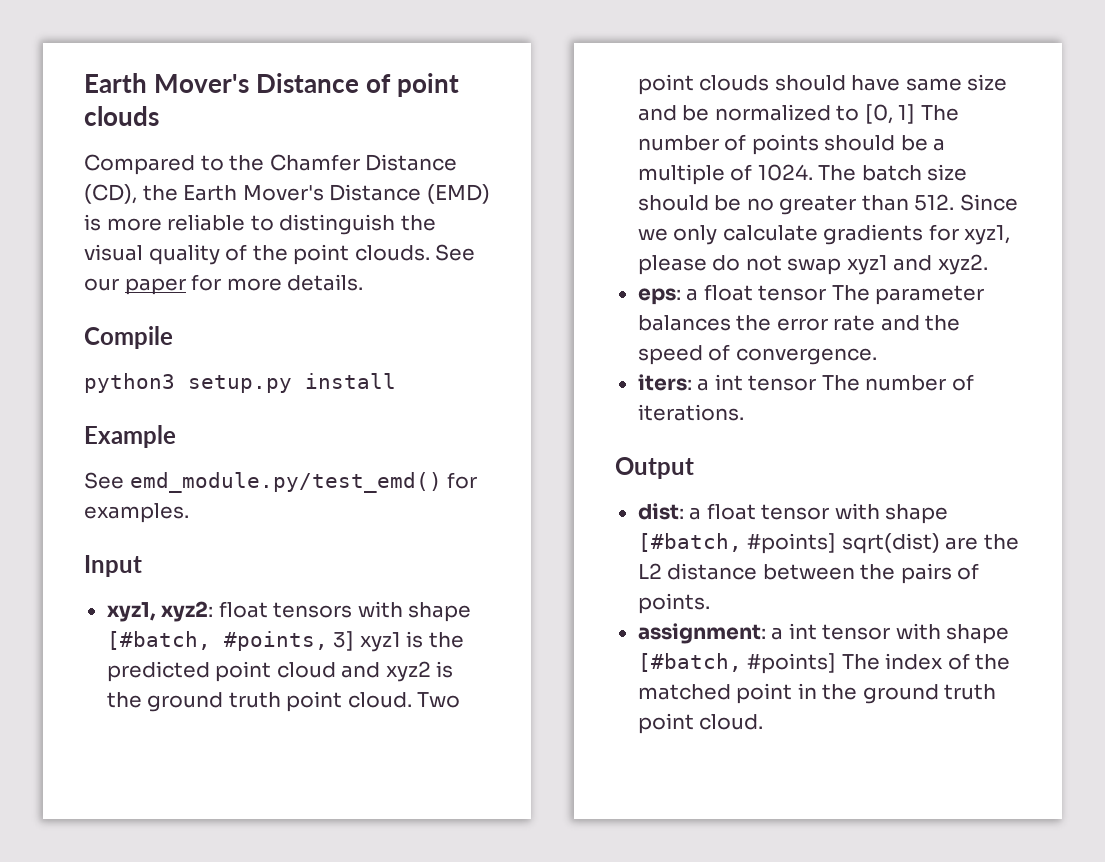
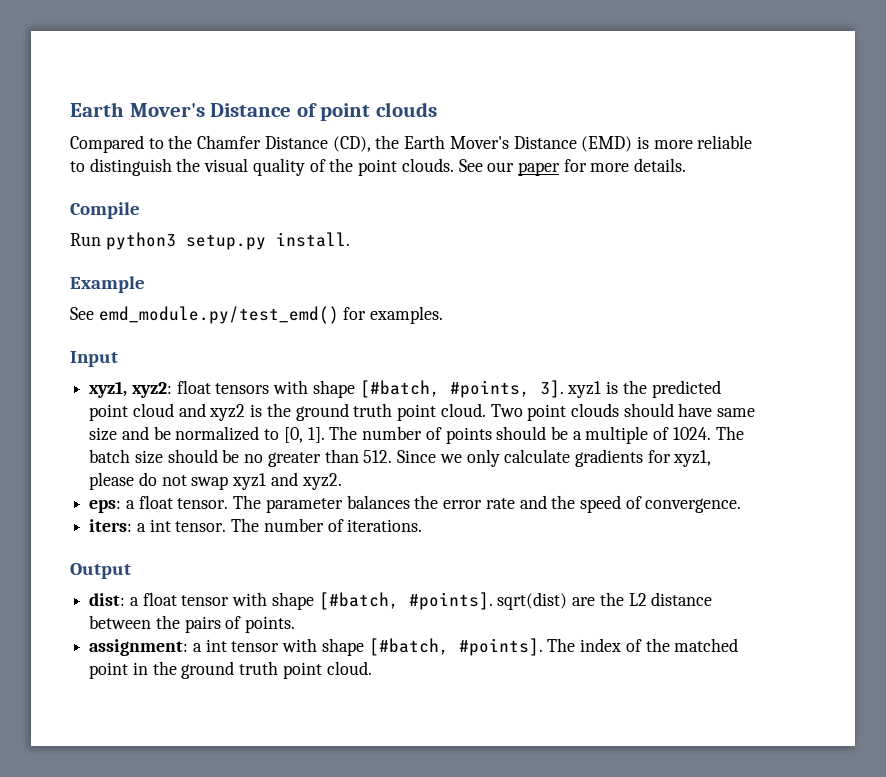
- python3 setup.py install
+ Run python3 setup.py install.
- xyz1, xyz2: float tensors with shape [#batch, #points, 3] xyz1 is the predicted point cloud and xyz2 is the ground truth point cloud.
+ xyz1, xyz2: float tensors with shape [#batch, #points, 3]. xyz1 is the predicted point cloud and xyz2 is the ground truth point cloud.
- Two point clouds should have same size and be normalized to [0, 1] The number of points should be a multiple of 1024.
+ Two point clouds should have same size and be normalized to [0, 1]. The number of points should be a multiple of 1024.
- eps: a float tensor The parameter balances the error rate and the speed of convergence.
+ eps: a float tensor. The parameter balances the error rate and the speed of convergence.
- iters: a int tensor The number of iterations.
+ iters: a int tensor. The number of iterations.
- dist: a float tensor with shape [#batch, #points] sqrt(dist) are the L2 distance between the pairs of points.
+ dist: a float tensor with shape [#batch, #points]. sqrt(dist) are the L2 distance between the pairs of points.
- assignment: a int tensor with shape [#batch, #points] The index of the matched point in the ground truth point cloud.
+ assignment: a int tensor with shape [#batch, #points]. The index of the matched point in the ground truth point cloud.

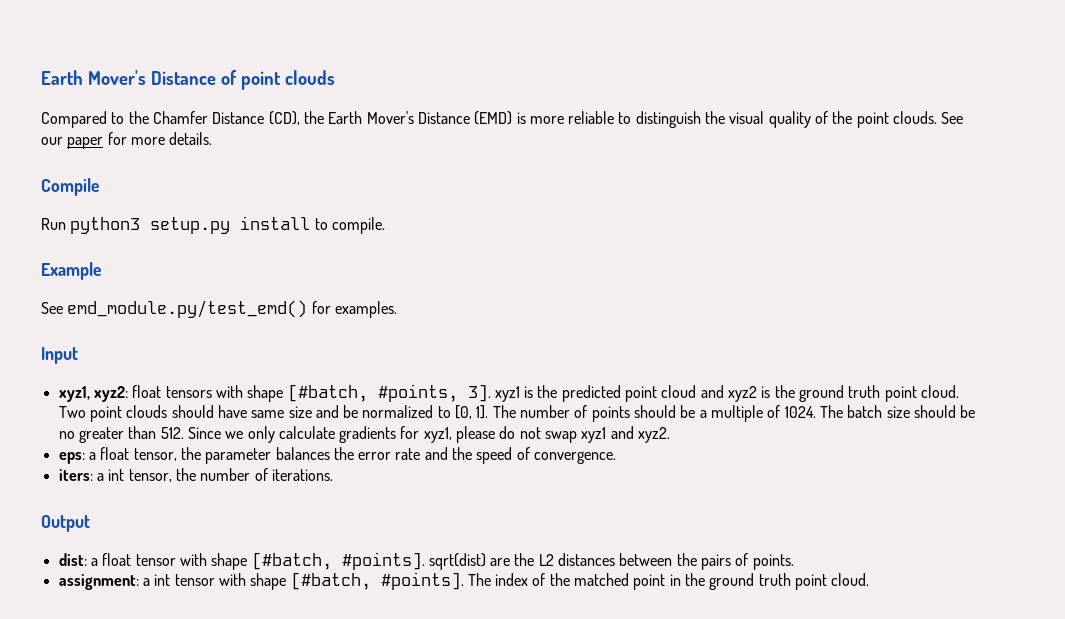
- Run python3 setup.py install.
+ Run python3 setup.py install to compile.
- eps: a float tensor. The parameter balances the error rate and the speed of convergence.
+ eps: a float tensor, the parameter balances the error rate and the speed of convergence.
- iters: a int tensor. The number of iterations.
+ iters: a int tensor, the number of iterations.
- dist: a float tensor with shape [#batch, #points]. sqrt(dist) are the L2 distance between the pairs of points.
+ dist: a float tensor with shape [#batch, #points]. sqrt(dist) are the L2 distances between the pairs of points.

